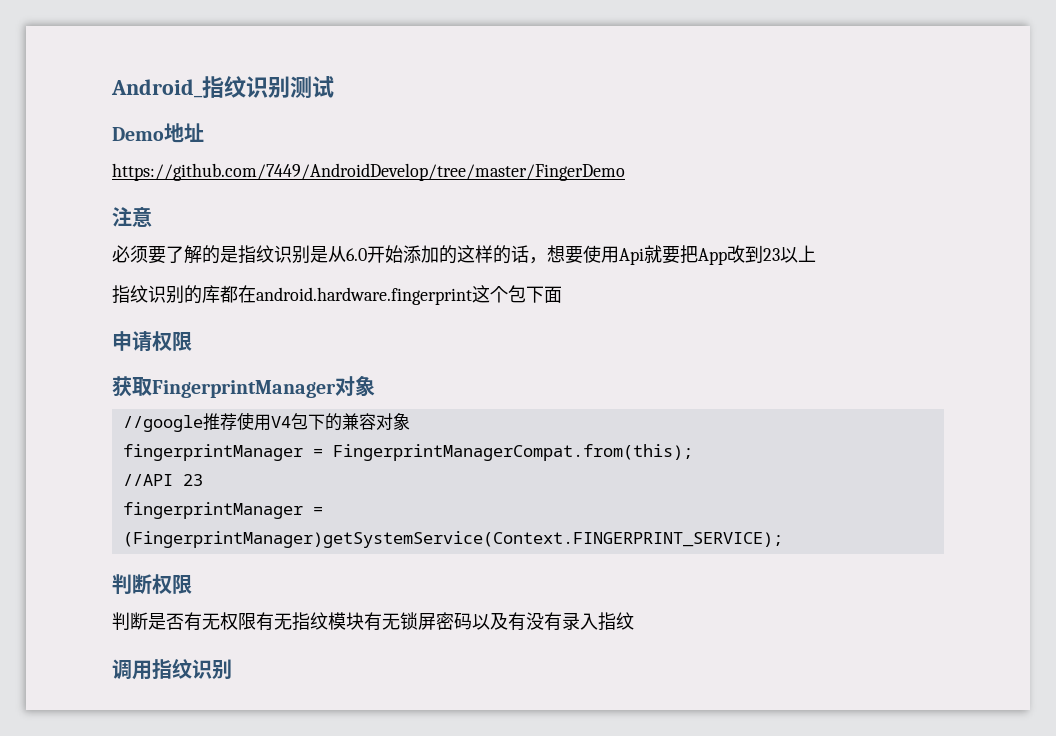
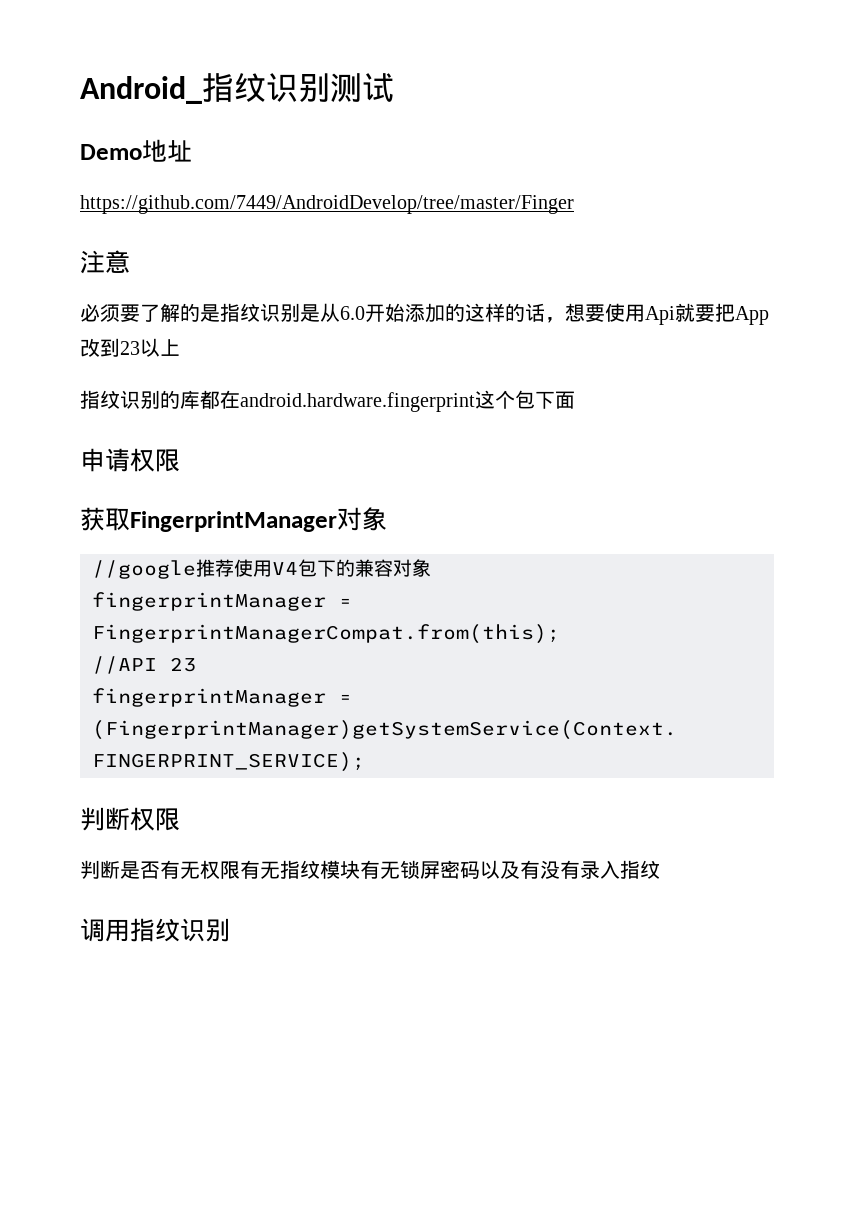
- https://github.com/7449/AndroidDevelop/tree/master/FingerDemo
+ https://github.com/7449/AndroidDevelop/tree/master/Finger

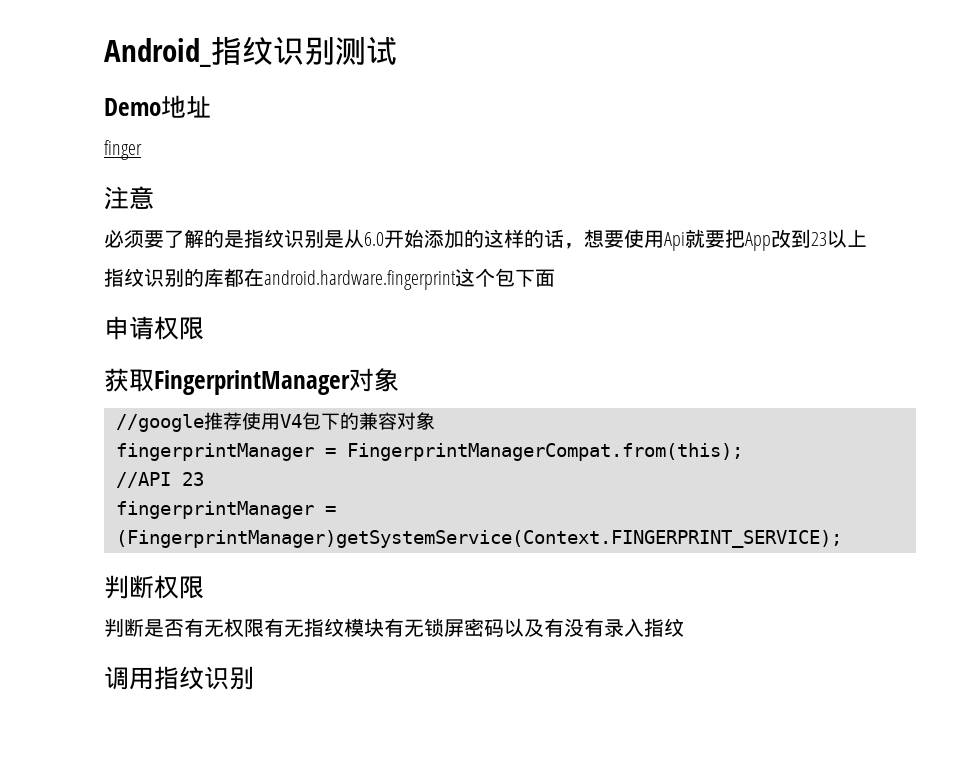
- https://github.com/7449/AndroidDevelop/tree/master/Finger
+ finger

